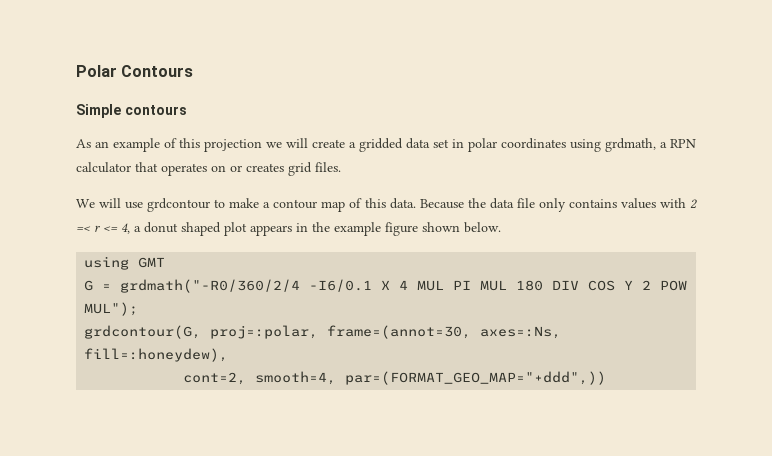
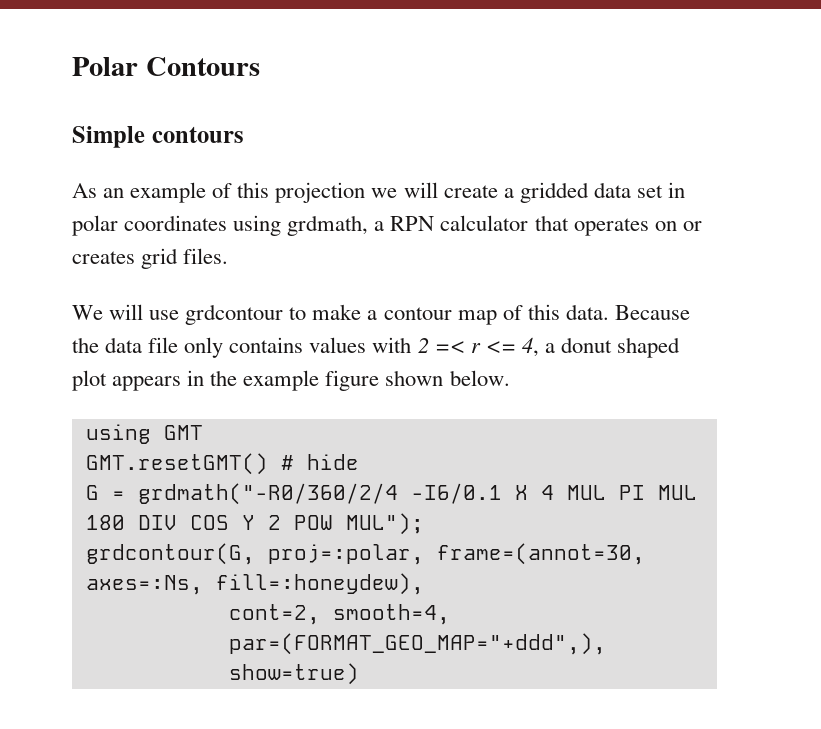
+ GMT.resetGMT() # hide
- cont=2, smooth=4, par=(FORMAT_GEO_MAP="+ddd",))
+ cont=2, smooth=4, par=(FORMAT_GEO_MAP="+ddd",), show=true)

